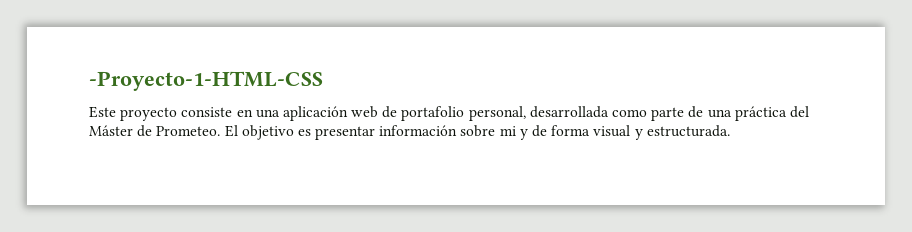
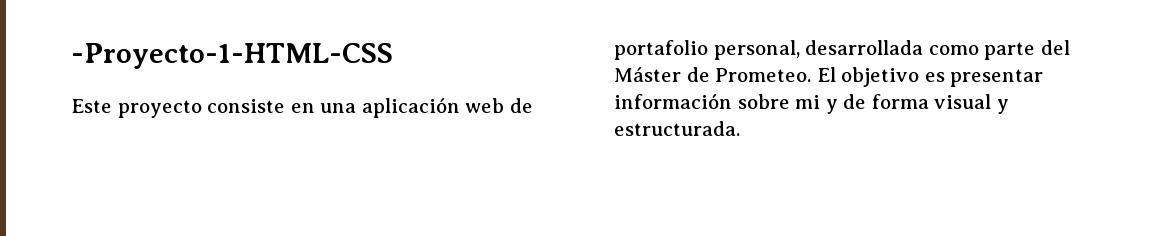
- Este proyecto consiste en una aplicación web de portafolio personal, desarrollada como parte de una práctica del Máster de Prometeo.
+ Este proyecto consiste en una aplicación web de portafolio personal, desarrollada como parte del Máster de Prometeo.

